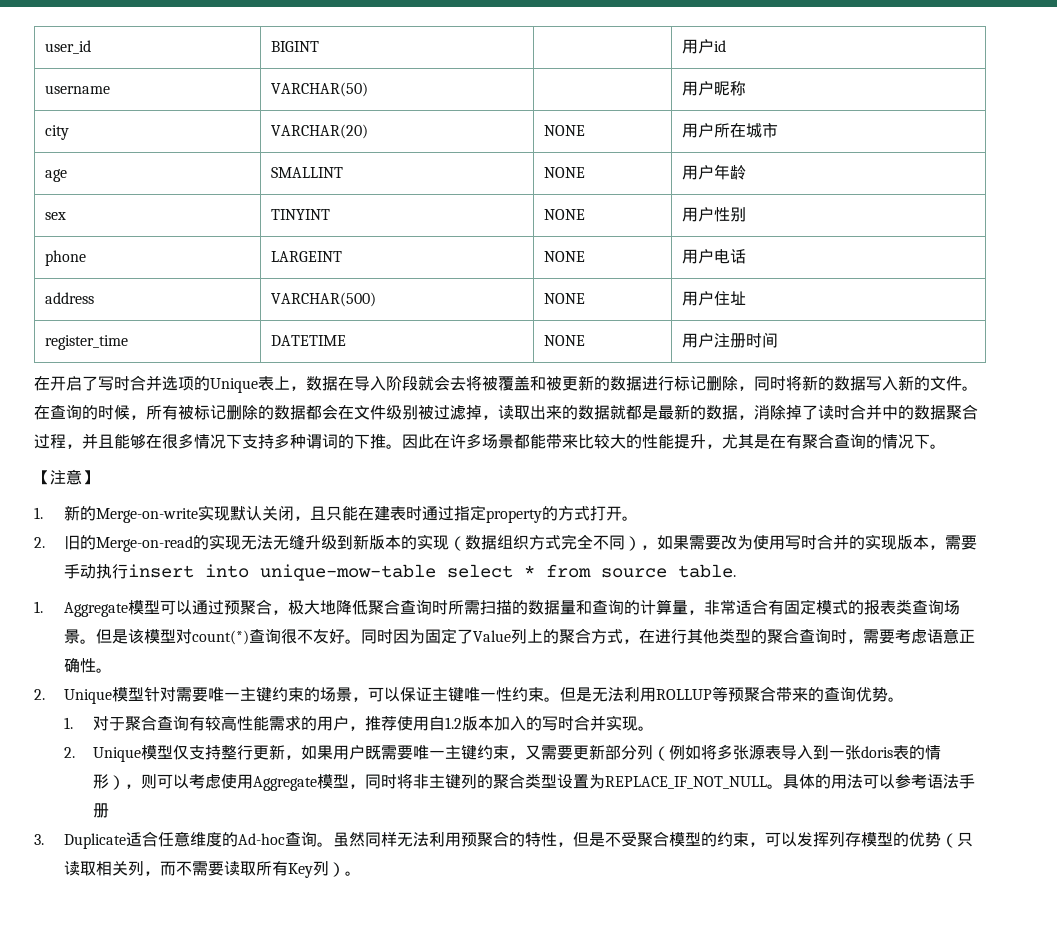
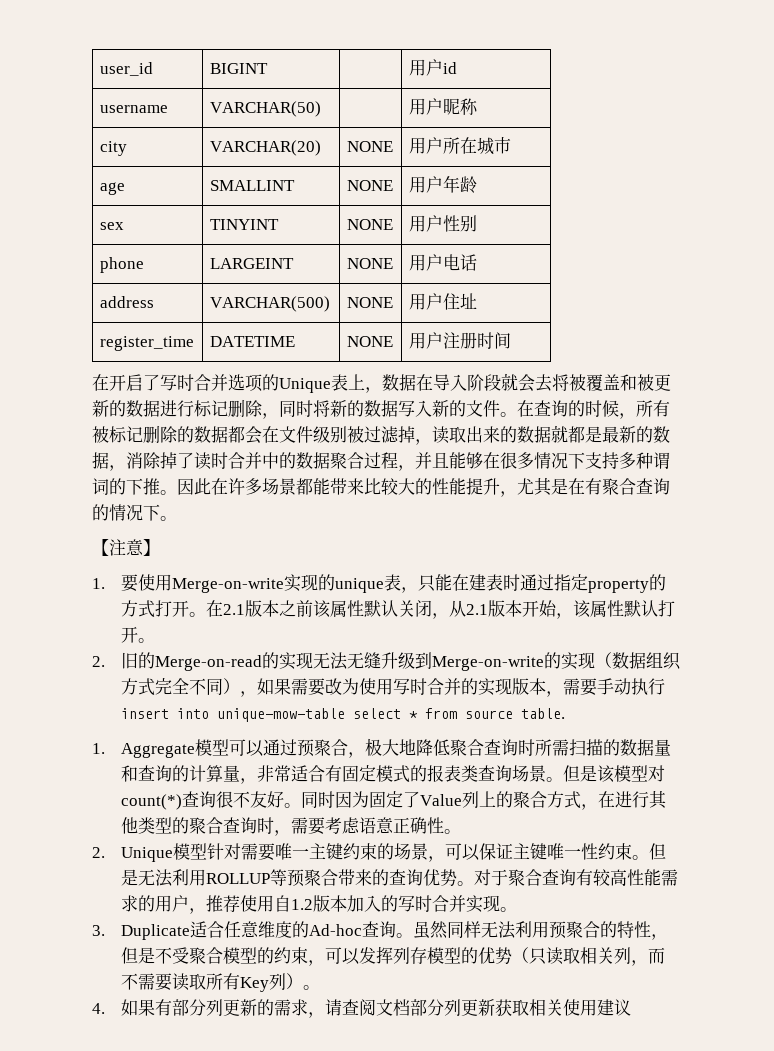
- 1.新的Merge-on-write实现默认关闭，且只能在建表时通过指定property的方式打开。
+ 1.要使用Merge-on-write实现的unique表，只能在建表时通过指定property的方式打开。在2.1版本之前该属性默认关闭，从2.1版本开始，该属性默认打开。
- 2.旧的Merge-on-read的实现无法无缝升级到新版本的实现（数据组织方式完全不同），如果需要改为使用写时合并的实现版本，需要手动执行insert into unique-mow-table select * from source table.
+ 2.旧的Merge-on-read的实现无法无缝升级到Merge-on-write的实现（数据组织方式完全不同），如果需要改为使用写时合并的实现版本，需要手动执行insert into unique-mow-table select * from source table.
- 但是无法利用ROLLUP等预聚合带来的查询优势。
- 1.对于聚合查询有较高性能需求的用户，推荐使用自1.2版本加入的写时合并实现。
+ 但是无法利用ROLLUP等预聚合带来的查询优势。对于聚合查询有较高性能需求的用户，推荐使用自1.2版本加入的写时合并实现。
- 2. Unique模型仅支持整行更新，如果用户既需要唯一主键约束，又需要更新部分列（例如将多张源表导入到一张doris表的情形），则可以考虑使用Aggregate模型，同时将非主键列的聚合类型设置为REPLACE_IF_NOT_NULL。具体的用法可以参考语法手册
+ 4.如果有部分列更新的需求，请查阅文档部分列更新获取相关使用建议

